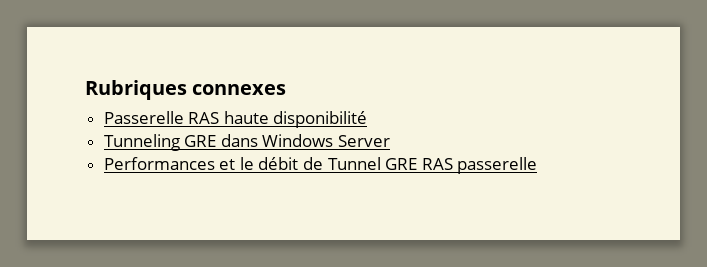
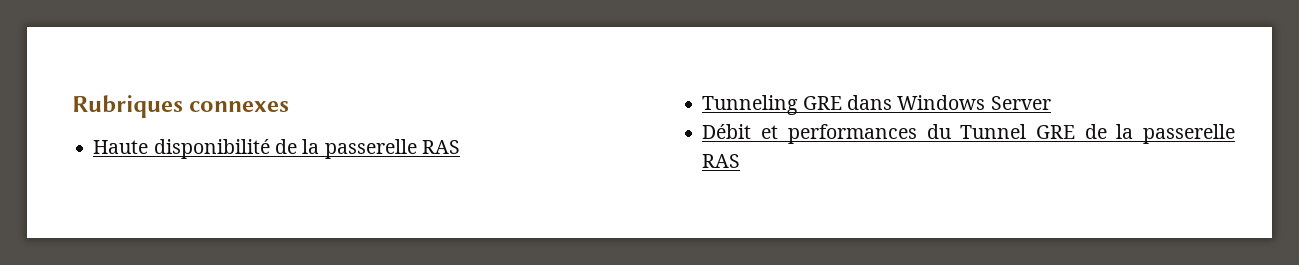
- Passerelle RAS haute disponibilité
+ Haute disponibilité de la passerelle RAS
- Performances et le débit de Tunnel GRE RAS passerelle
+ Débit et performances du Tunnel GRE de la passerelle RAS

